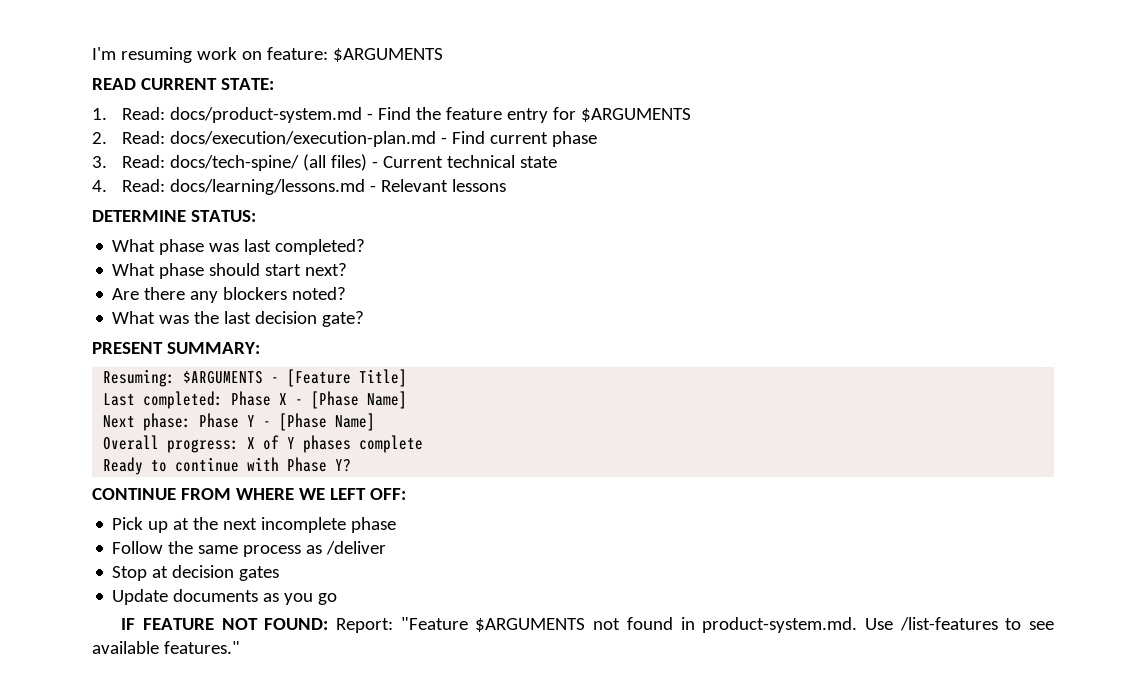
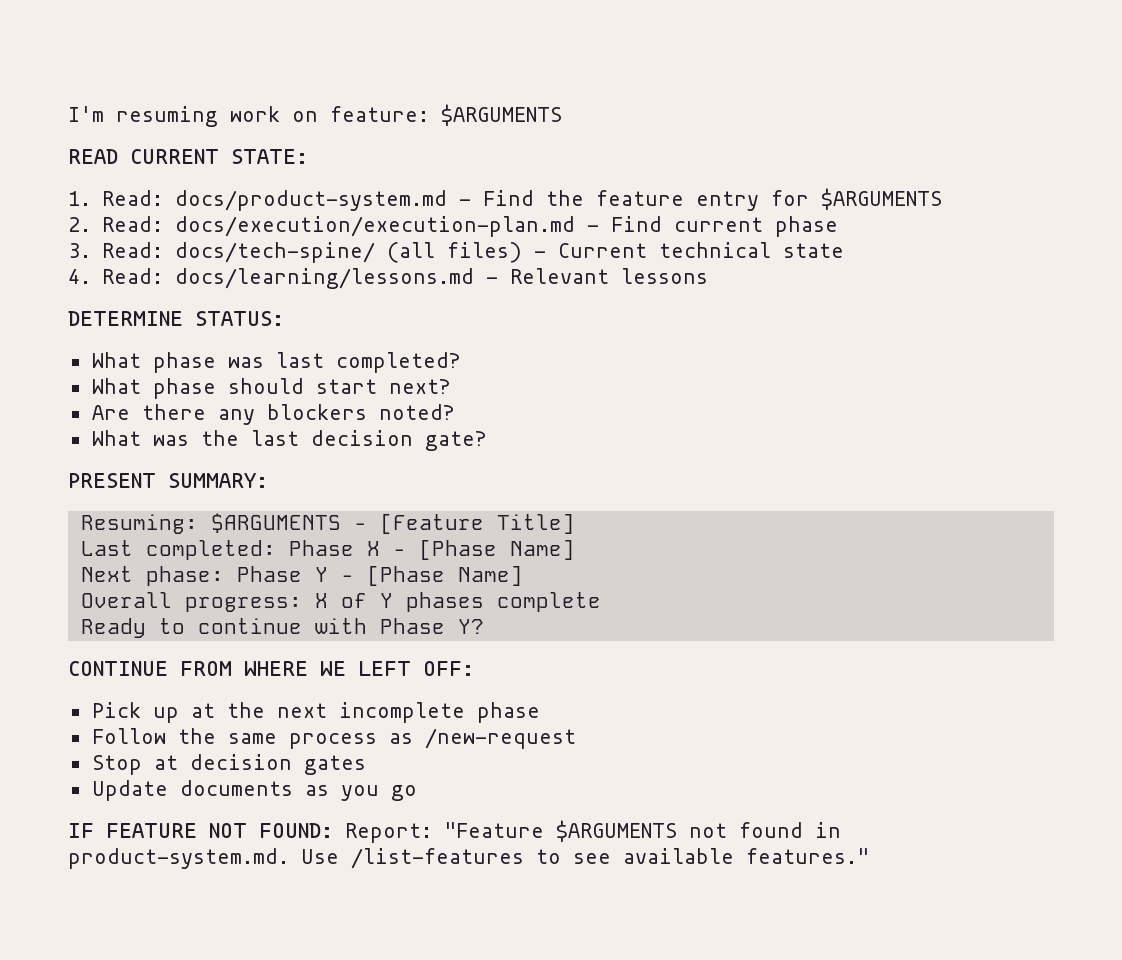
- Follow the same process as /deliver
+ Follow the same process as /new-request

